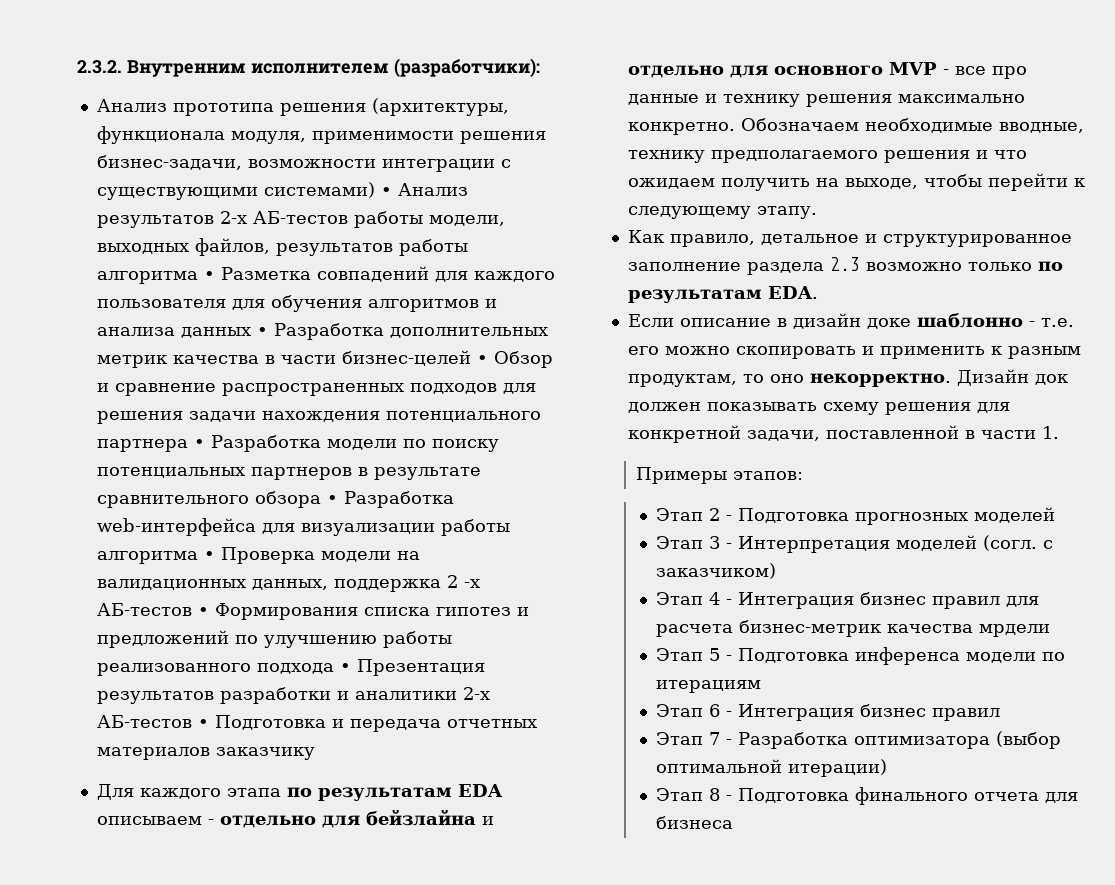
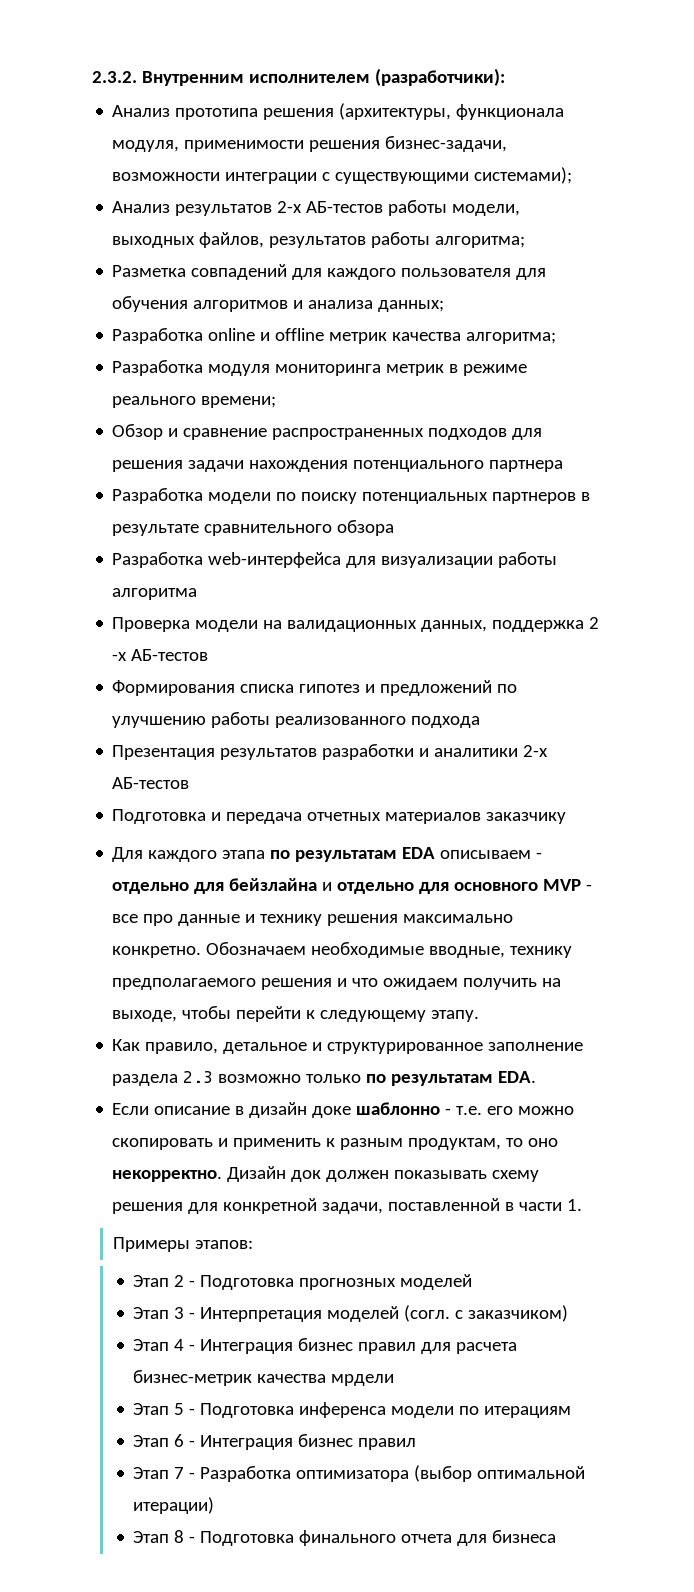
- Анализ прототипа решения (архитектуры, функционала модуля, применимости решения бизнес-задачи, возможности интеграции с существующими системами) • Анализ результатов 2-х АБ-тестов работы модели, выходных файлов, результатов работы алгоритма • Разметка совпадений для каждого пользователя для обучения алгоритмов и анализа данных • Разработка дополнительных метрик качества в части бизнес-целей • Обзор и сравнение распространенных подходов для решения задачи нахождения потенциального партнера • Разработка модели по поиску потенциальных партнеров в результате сравнительного обзора • Разработка web-интерфейса для визуализации работы алгоритма • Проверка модели на валидационных данных, поддержка 2 -х АБ-тестов • Формирования списка гипотез и предложений по улучшению работы реализованного подхода • Презентация результатов разработки и аналитики 2-х АБ-тестов • Подготовка и передача отчетных материалов заказчику
+ Анализ прототипа решения (архитектуры, функционала модуля, применимости решения бизнес-задачи, возможности интеграции с существующими системами);
+ Анализ результатов 2-х АБ-тестов работы модели, выходных файлов, результатов работы алгоритма;
+ Разметка совпадений для каждого пользователя для обучения алгоритмов и анализа данных;
+ Разработка online и offline метрик качества алгоритма;
+ Разработка модуля мониторинга метрик в режиме реального времени;
+ Обзор и сравнение распространенных подходов для решения задачи нахождения потенциального партнера
+ Разработка модели по поиску потенциальных партнеров в результате сравнительного обзора
+ Разработка web-интерфейса для визуализации работы алгоритма
+ Проверка модели на валидационных данных, поддержка 2 -х АБ-тестов
+ Формирования списка гипотез и предложений по улучшению работы реализованного подхода
+ Презентация результатов разработки и аналитики 2-х АБ-тестов
+ Подготовка и передача отчетных материалов заказчику

